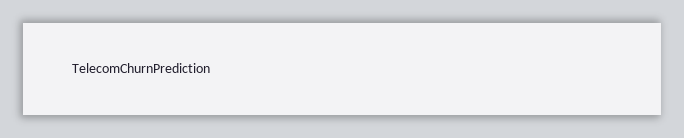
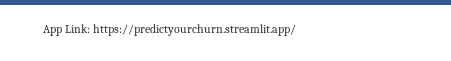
- TelecomChurnPrediction
+ App Link: https://predictyourchurn.streamlit.app/

